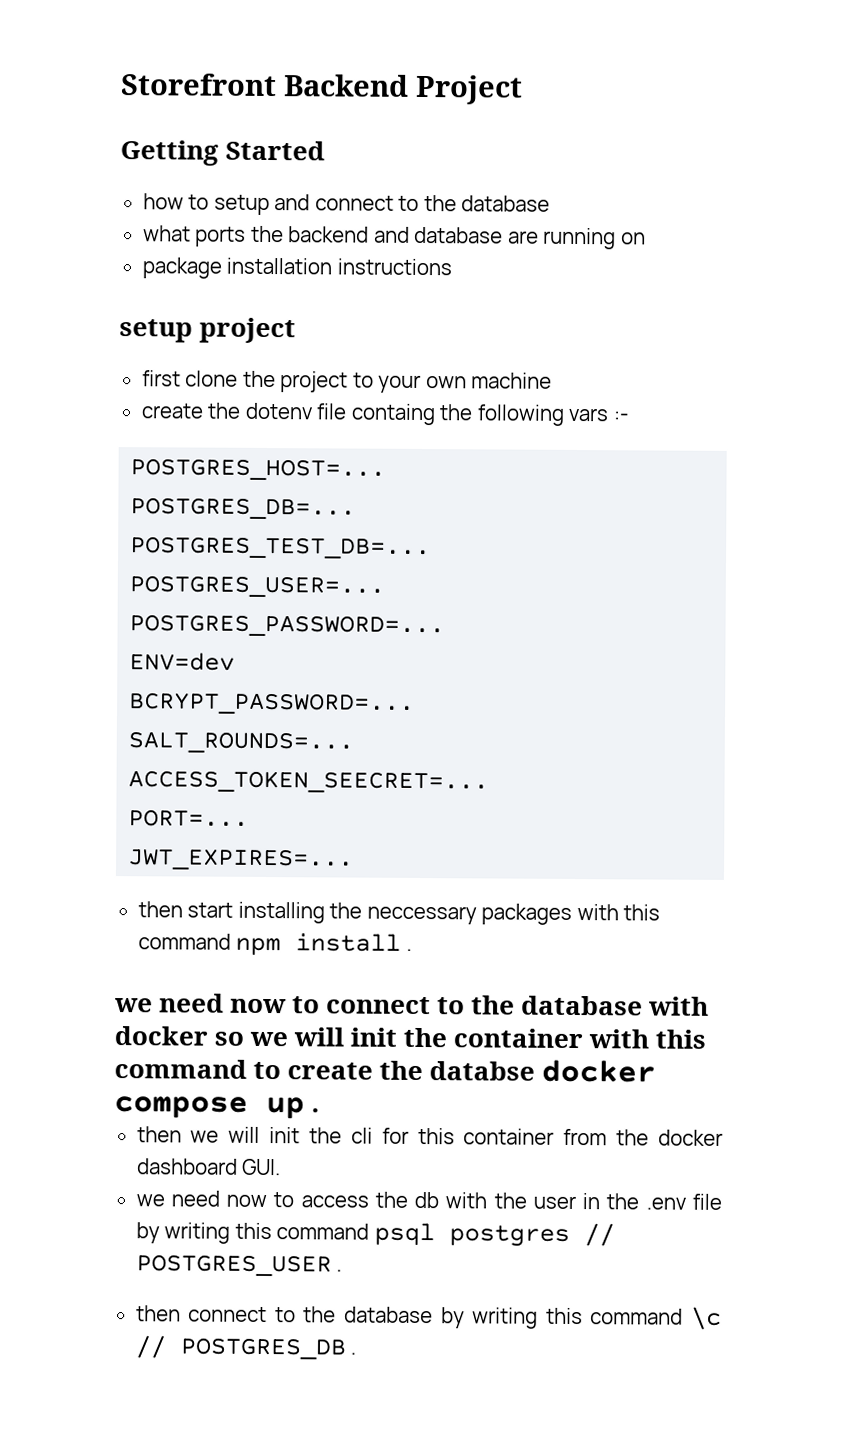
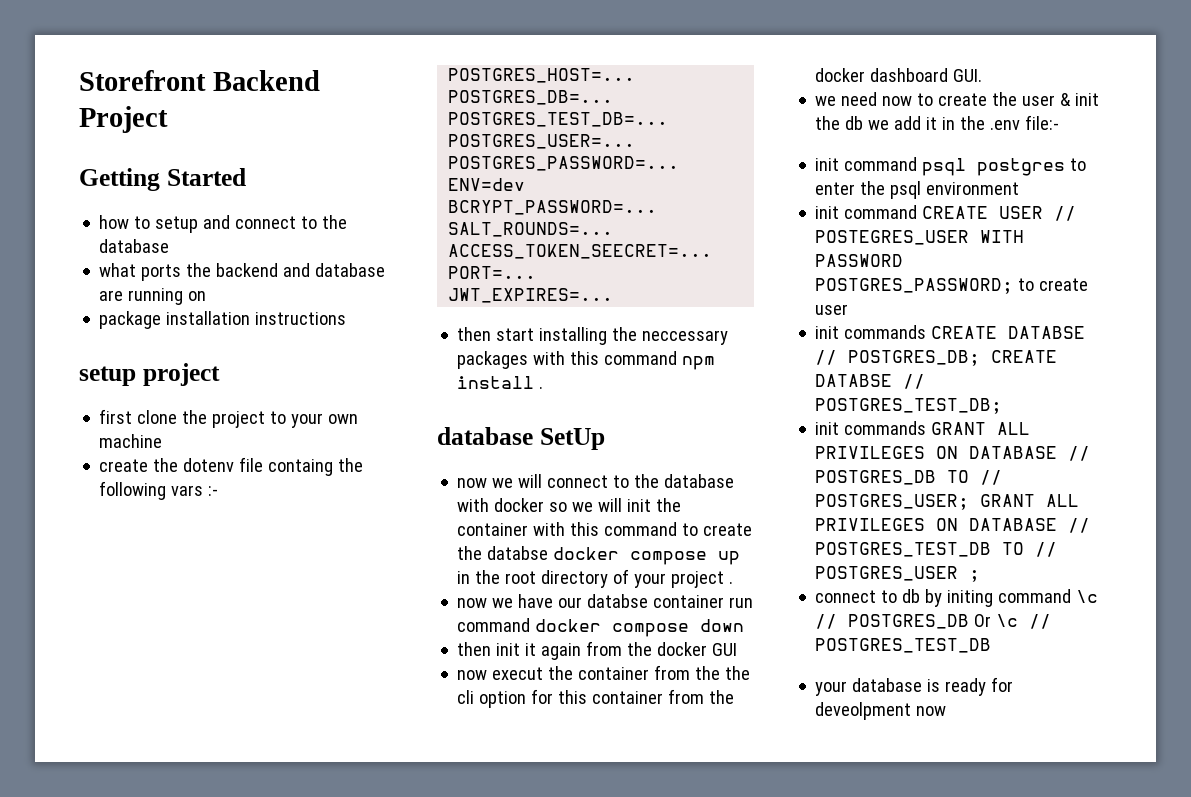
- we need now to connect to the database with docker so we will init the container with this command to create the databse docker compose up .
- then we will init the cli for this container from the docker dashboard GUI.
+ database SetUp
+ now we will connect to the database with docker so we will init the container with this command to create the databse docker compose up in the root directory of your project .
+ now we have our databse container run command docker compose down
+ then init it again from the docker GUI
+ now execut the container from the the cli option for this container from the docker dashboard GUI.
- we need now to access the db with the user in the .env file by writing this command psql postgres // POSTGRES_USER .
- then connect to the database by writing this command \c // POSTGRES_DB .
+ we need now to create the user & init the db we add it in the .env file:-
+ init command psql postgres to enter the psql environment
+ init command CREATE USER // POSTEGRES_USER WITH PASSWORD POSTGRES_PASSWORD; to create user
+ init commands CREATE DATABSE // POSTGRES_DB; CREATE DATABSE // POSTGRES_TEST_DB;
+ init commands GRANT ALL PRIVILEGES ON DATABASE // POSTGRES_DB TO // POSTGRES_USER; GRANT ALL PRIVILEGES ON DATABASE // POSTGRES_TEST_DB TO // POSTGRES_USER ;
+ connect to db by initing command \c // POSTGRES_DB Or \c // POSTGRES_TEST_DB
+ your database is ready for deveolpment now

